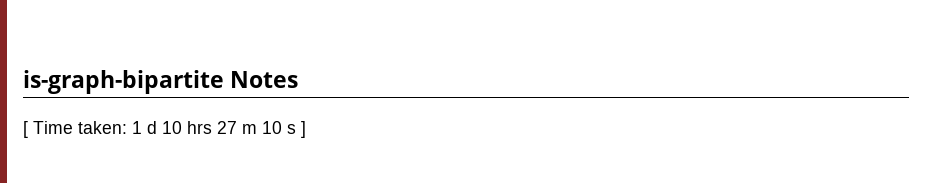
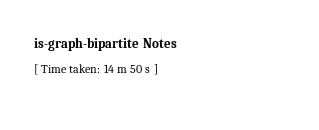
- [ Time taken: 1 d 10 hrs 27 m 10 s ]
+ [ Time taken: 14 m 50 s ]

